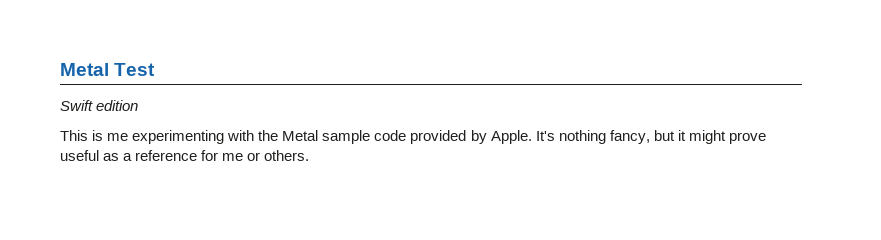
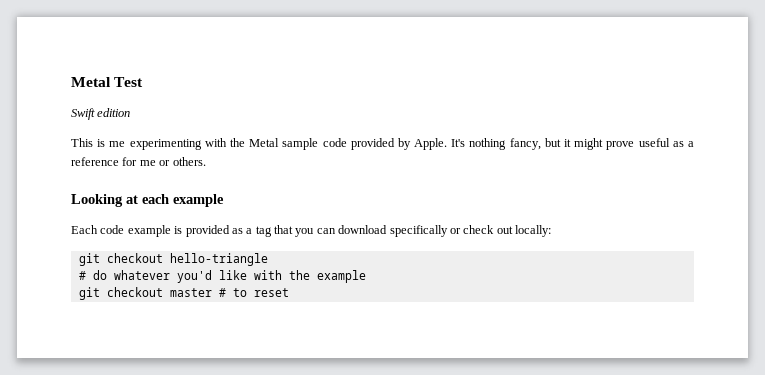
+ Looking at each example
+ Each code example is provided as a tag that you can download specifically or check out locally:
+ git checkout hello-triangle
+ # do whatever you'd like with the example
+ git checkout master # to reset

